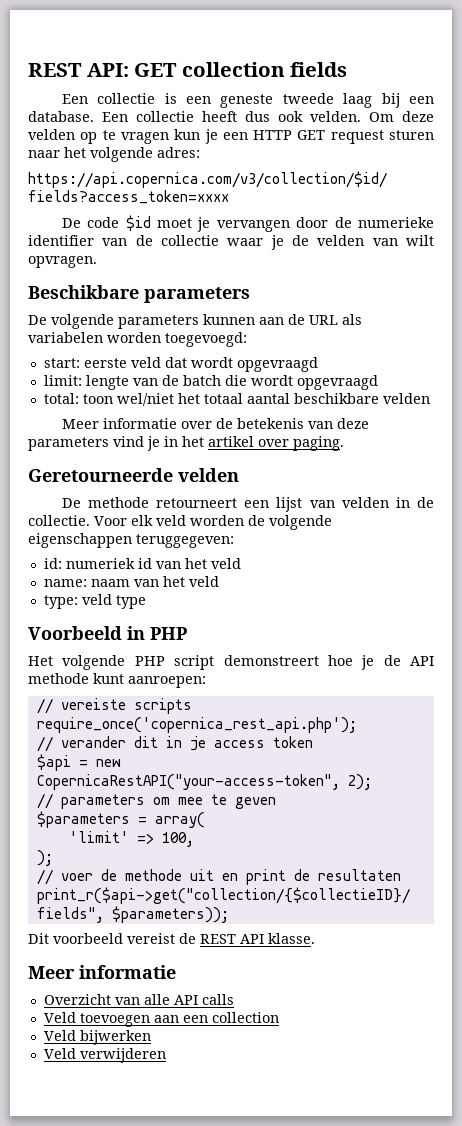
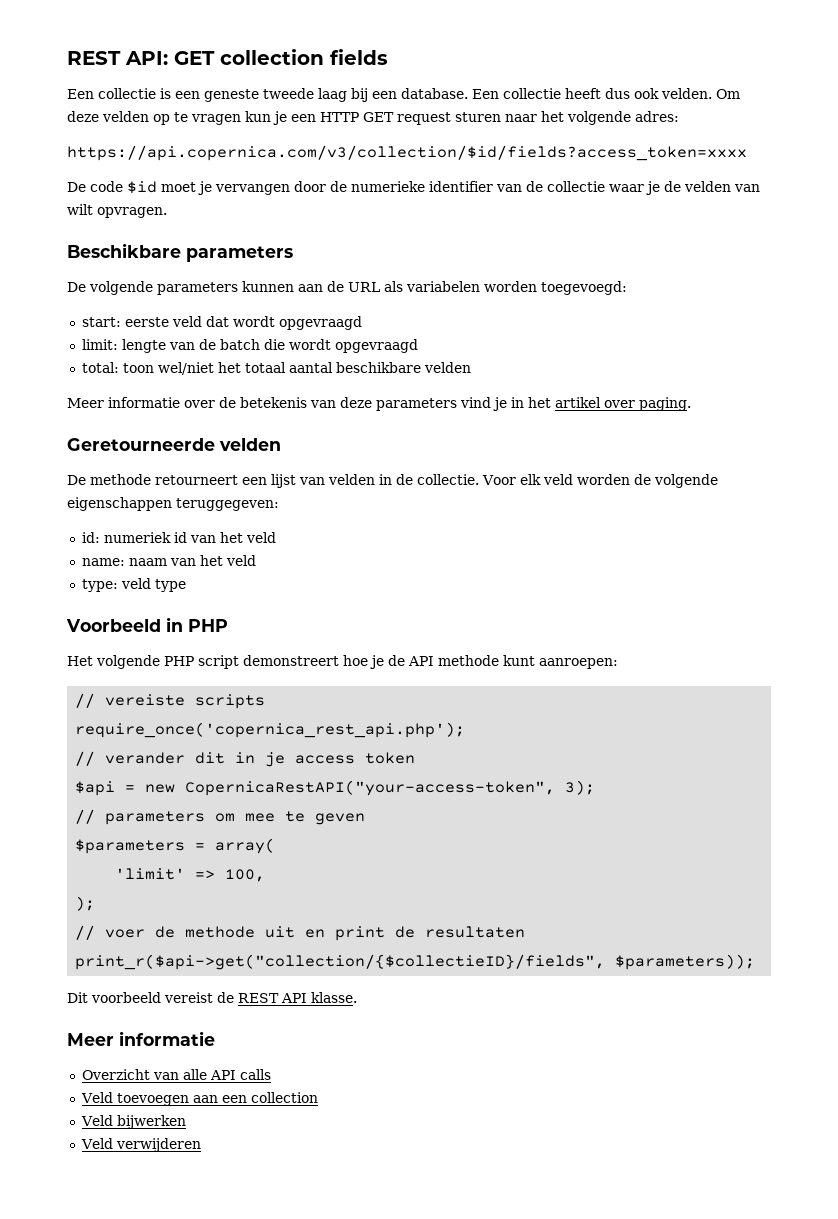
- $api = new CopernicaRestAPI("your-access-token", 2);
+ $api = new CopernicaRestAPI("your-access-token", 3);

